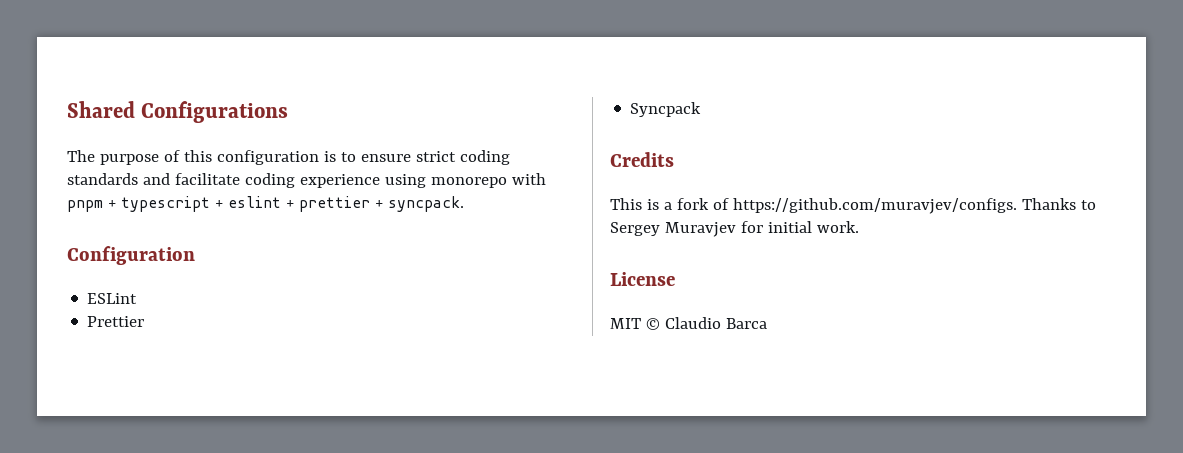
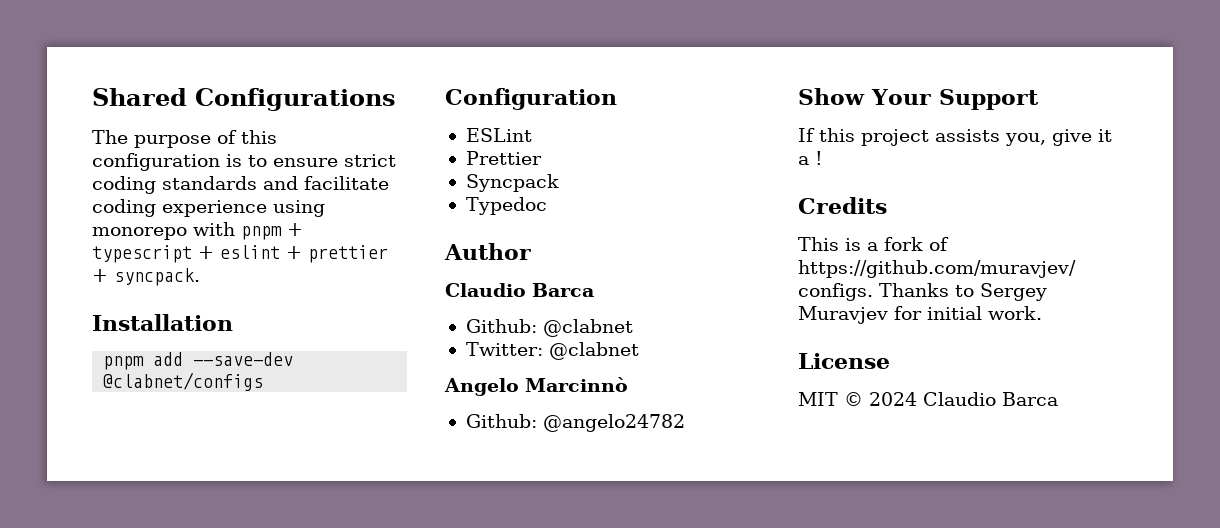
+ Installation
+ pnpm add --save-dev @clabnet/configs
+ Typedoc
+ Author
+ Claudio Barca
+ Github: @clabnet
+ Twitter: @clabnet
+ Angelo Marcinnò
+ Github: @angelo24782
+ Show Your Support
+ If this project assists you, give it a !
- MIT © Claudio Barca
+ MIT © 2024 Claudio Barca

